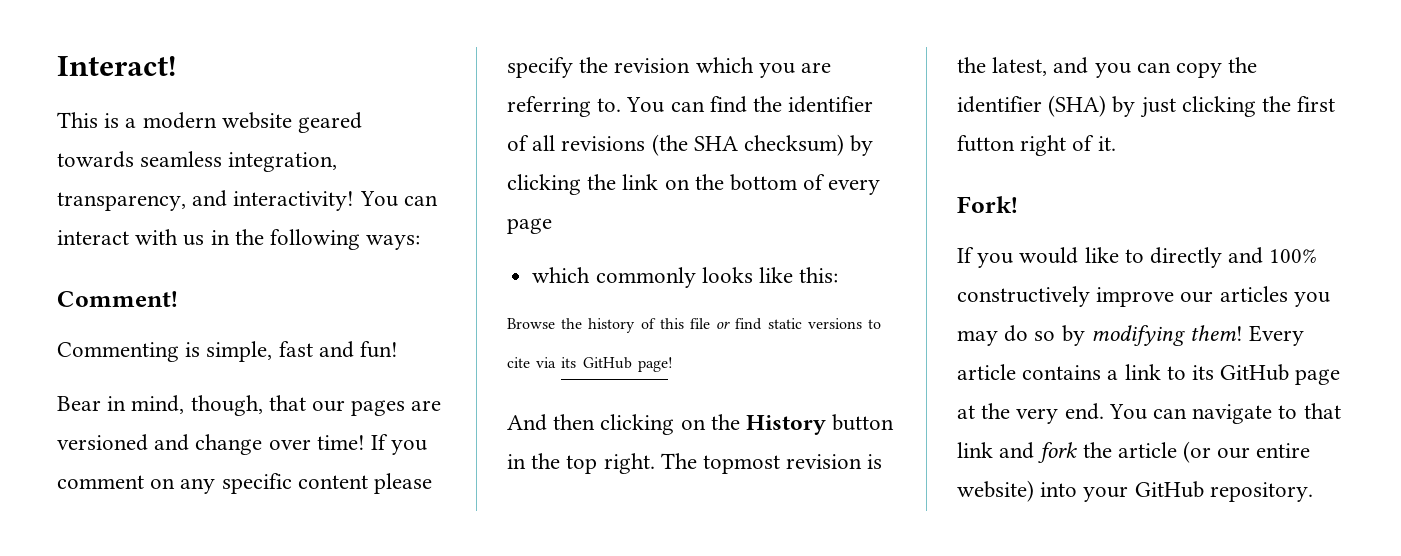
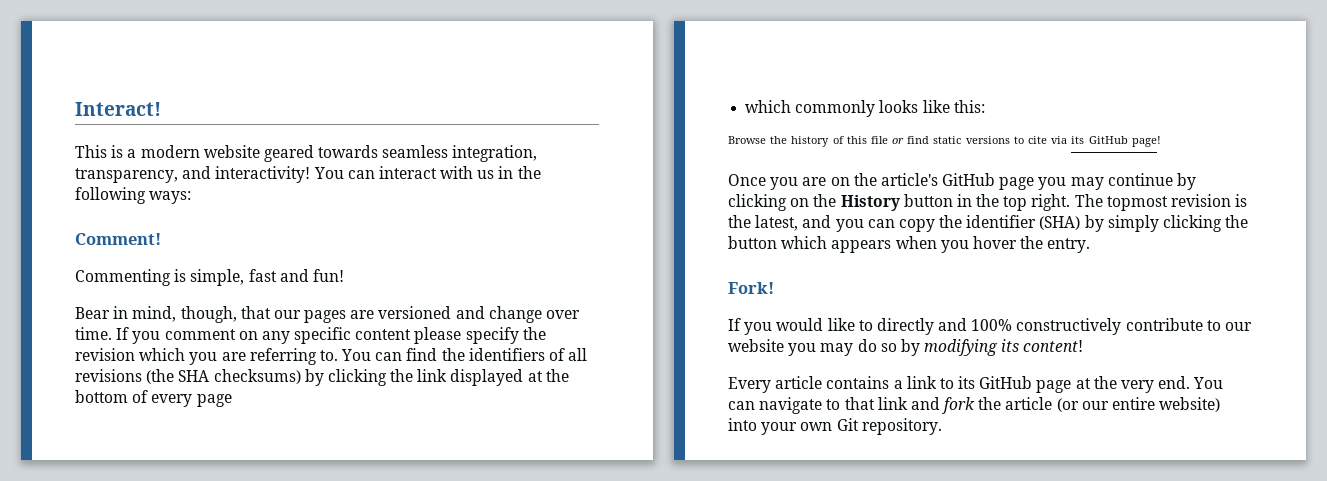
- Bear in mind, though, that our pages are versioned and change over time!
+ Bear in mind, though, that our pages are versioned and change over time.
- You can find the identifier of all revisions (the SHA checksum) by clicking the link on the bottom of every page
+ You can find the identifiers of all revisions (the SHA checksums) by clicking the link displayed at the bottom of every page
- And then clicking on the History button in the top right.
+ Once you are on the article's GitHub page you may continue by clicking on the History button in the top right.
- The topmost revision is the latest, and you can copy the identifier (SHA) by just clicking the first futton right of it.
+ The topmost revision is the latest, and you can copy the identifier (SHA) by simply clicking the button which appears when you hover the entry.
- If you would like to directly and 100% constructively improve our articles you may do so by modifying them! Every article contains a link to its GitHub page at the very end.
+ If you would like to directly and 100% constructively contribute to our website you may do so by modifying its content!
+ Every article contains a link to its GitHub page at the very end.
- You can navigate to that link and fork the article (or our entire website) into your GitHub repository.
+ You can navigate to that link and fork the article (or our entire website) into your own Git repository.

